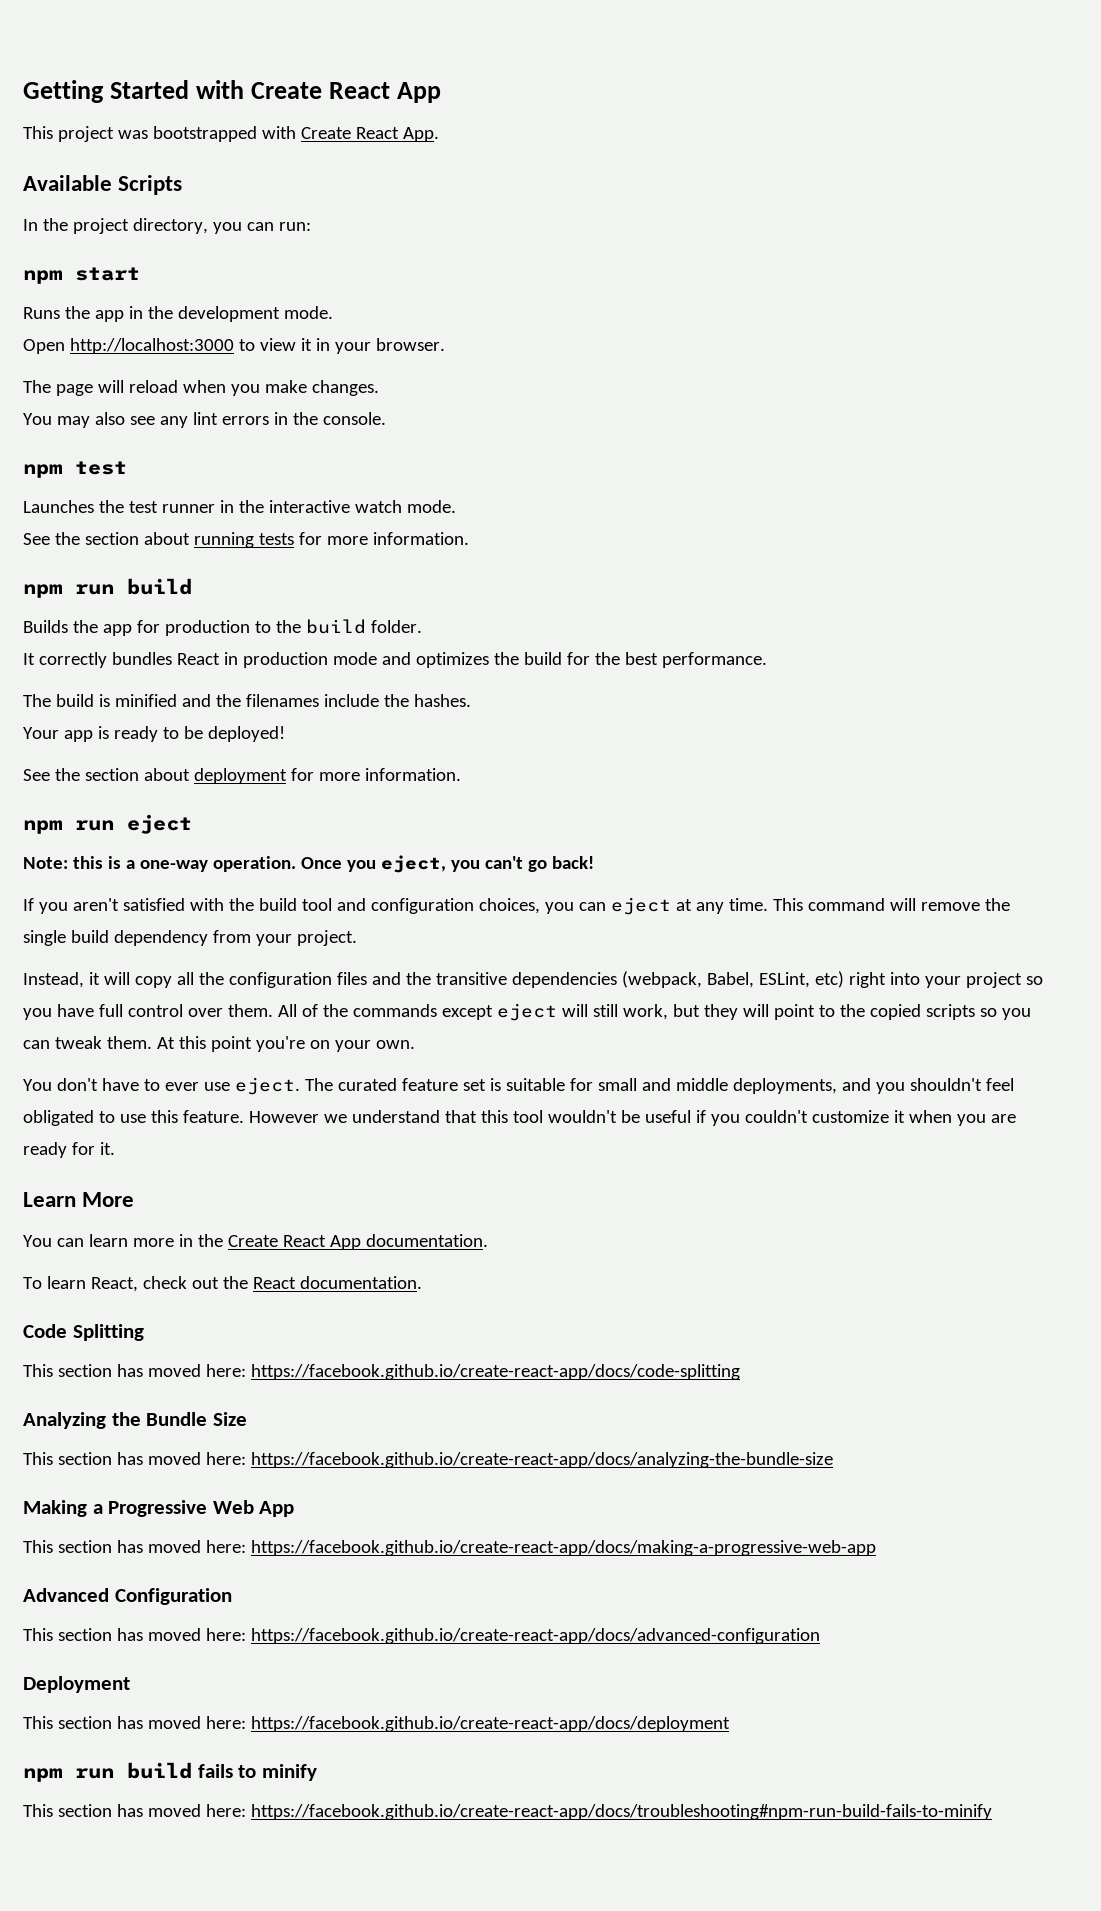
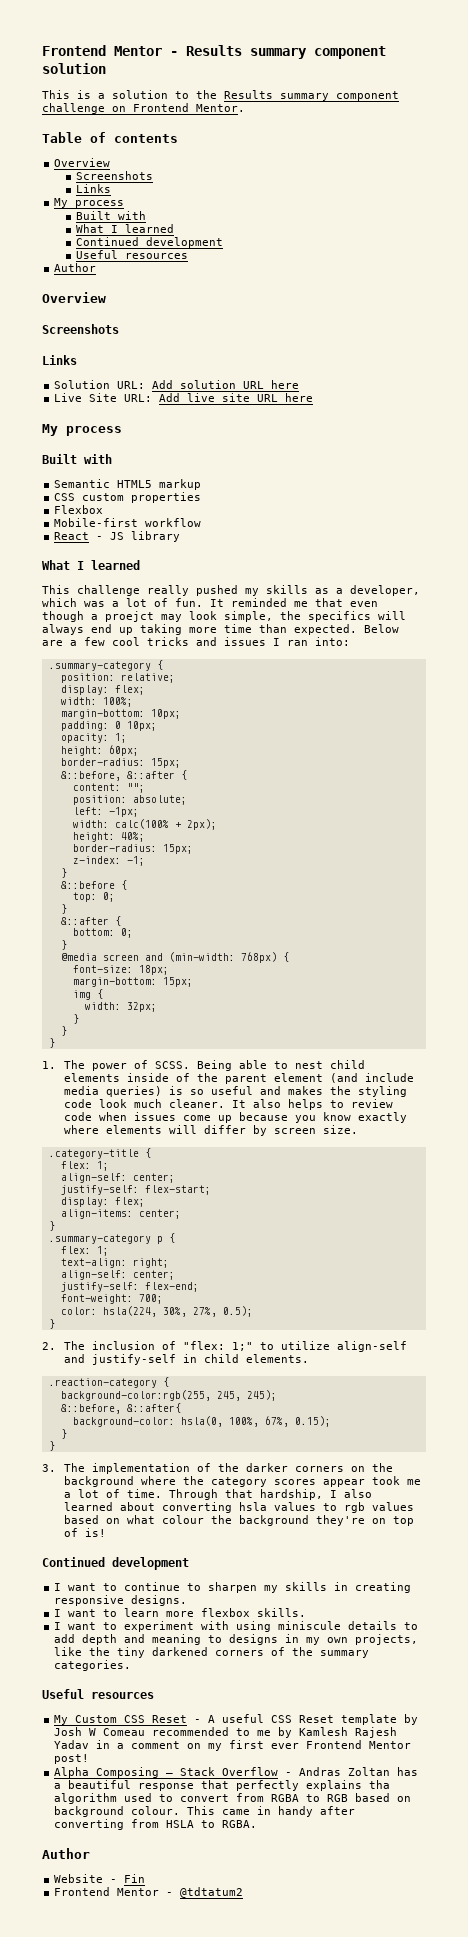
- Getting Started with Create React App
- This project was bootstrapped with Create React App.
- Available Scripts
- In the project directory, you can run:
- npm start
- Runs the app in the development mode.
- Open http://localhost:3000 to view it in your browser.
- The page will reload when you make changes.
- You may also see any lint errors in the console.
- npm test
- Launches the test runner in the interactive watch mode.
- See the section about running tests for more information.
- npm run build
- Builds the app for production to the build folder.
- It correctly bundles React in production mode and optimizes the build for the best performance.
- The build is minified and the filenames include the hashes.
- Your app is ready to be deployed!
- See the section about deployment for more information.
- npm run eject
- Note: this is a one-way operation. Once you eject, you can't go back!
- If you aren't satisfied with the build tool and configuration choices, you can eject at any time. This command will remove the single build dependency from your project.
- Instead, it will copy all the configuration files and the transitive dependencies (webpack, Babel, ESLint, etc) right into your project so you have full control over them. All of the commands except eject will still work, but they will point to the copied scripts so you can tweak them. At this point you're on your own.
- You don't have to ever use eject. The curated feature set is suitable for small and middle deployments, and you shouldn't feel obligated to use this feature. However we understand that this tool wouldn't be useful if you couldn't customize it when you are ready for it.
- Learn More
- You can learn more in the Create React App documentation.
- To learn React, check out the React documentation.
- Code Splitting
- This section has moved here: https://facebook.github.io/create-react-app/docs/code-splitting
- Analyzing the Bundle Size
- This section has moved here: https://facebook.github.io/create-react-app/docs/analyzing-the-bundle-size
- Making a Progressive Web App
- This section has moved here: https://facebook.github.io/create-react-app/docs/making-a-progressive-web-app
- Advanced Configuration
- This section has moved here: https://facebook.github.io/create-react-app/docs/advanced-configuration
- Deployment
- This section has moved here: https://facebook.github.io/create-react-app/docs/deployment
- npm run build fails to minify
- This section has moved here: https://facebook.github.io/create-react-app/docs/troubleshooting#npm-run-build-fails-to-minify
+ Frontend Mentor - Results summary component solution
+ This is a solution to the Results summary component challenge on Frontend Mentor.
+ Table of contents
+ Overview
+ Screenshots
+ Links
+ My process
+ Built with
+ What I learned
+ Continued development
+ Useful resources
+ Author
+ Overview
+ Screenshots
+ Links
+ Solution URL: Add solution URL here
+ Live Site URL: Add live site URL here
+ My process
+ Built with
+ Semantic HTML5 markup
+ CSS custom properties
+ Flexbox
+ Mobile-first workflow
+ React - JS library
+ What I learned
+ This challenge really pushed my skills as a developer, which was a lot of fun. It reminded me that even though a proejct may look simple, the specifics will always end up taking more time than expected. Below are a few cool tricks and issues I ran into:
+ .summary-category {
+ position: relative;
+ display: flex;
+ width: 100%;
+ margin-bottom: 10px;
+ padding: 0 10px;
+ opacity: 1;
+ height: 60px;
+ border-radius: 15px;
+ &::before, &::after {
+ content: "";
+ position: absolute;
+ left: -1px;
+ width: calc(100% + 2px);
+ height: 40%;
+ border-radius: 15px;
+ z-index: -1;
+ }
+ &::before {
+ top: 0;
+ }
+ &::after {
+ bottom: 0;
+ }
+ @media screen and (min-width: 768px) {
+ font-size: 18px;
+ margin-bottom: 15px;
+ img {
+ width: 32px;
+ }
+ }
+ }
+ 1. The power of SCSS. Being able to nest child elements inside of the parent element (and include media queries) is so useful and makes the styling code look much cleaner. It also helps to review code when issues come up because you know exactly where elements will differ by screen size.
+ .category-title {
+ flex: 1;
+ align-self: center;
+ justify-self: flex-start;
+ display: flex;
+ align-items: center;
+ }
+ .summary-category p {
+ flex: 1;
+ text-align: right;
+ align-self: center;
+ justify-self: flex-end;
+ font-weight: 700;
+ color: hsla(224, 30%, 27%, 0.5);
+ }
+ 2. The inclusion of "flex: 1;" to utilize align-self and justify-self in child elements.
+ .reaction-category {
+ background-color:rgb(255, 245, 245);
+ &::before, &::after{
+ background-color: hsla(0, 100%, 67%, 0.15);
+ }
+ }
+ 3. The implementation of the darker corners on the background where the category scores appear took me a lot of time. Through that hardship, I also learned about converting hsla values to rgb values based on what colour the background they're on top of is!
+ Continued development
+ I want to continue to sharpen my skills in creating responsive designs.
+ I want to learn more flexbox skills.
+ I want to experiment with using miniscule details to add depth and meaning to designs in my own projects, like the tiny darkened corners of the summary categories.
+ Useful resources
+ My Custom CSS Reset - A useful CSS Reset template by Josh W Comeau recommended to me by Kamlesh Rajesh Yadav in a comment on my first ever Frontend Mentor post!
+ Alpha Composing — Stack Overflow - Andras Zoltan has a beautiful response that perfectly explains tha algorithm used to convert from RGBA to RGB based on background colour. This came in handy after converting from HSLA to RGBA.
+ Author
+ Website - Fin
+ Frontend Mentor - @tdtatum2

